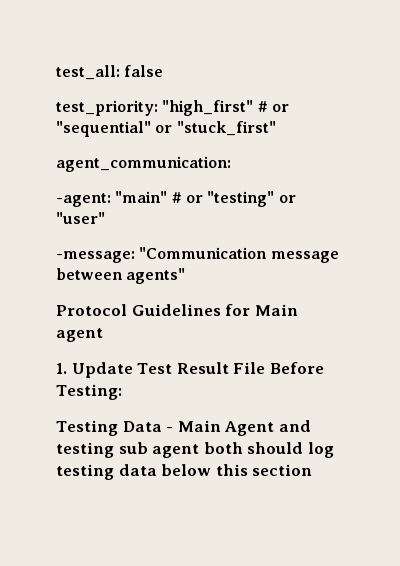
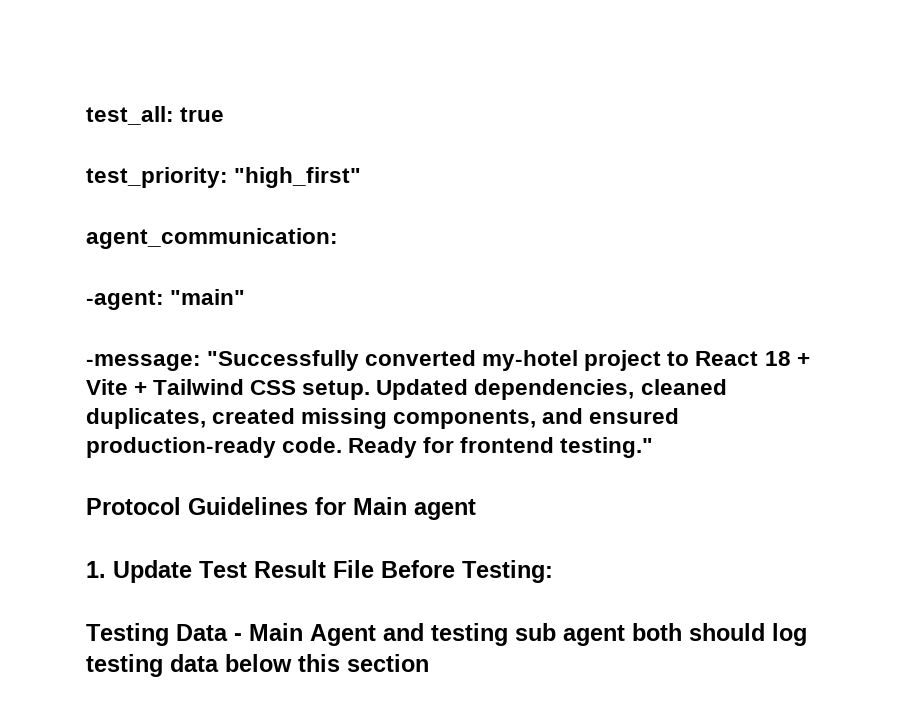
- test_all: false
+ test_all: true
- test_priority: "high_first" # or "sequential" or "stuck_first"
+ test_priority: "high_first"
  agent_communication:
- -agent: "main" # or "testing" or "user"
- -message: "Communication message between agents"
+ -agent: "main"
+ -message: "Successfully converted my-hotel project to React 18 + Vite + Tailwind CSS setup. Updated dependencies, cleaned duplicates, created missing components, and ensured production-ready code. Ready for frontend testing."

